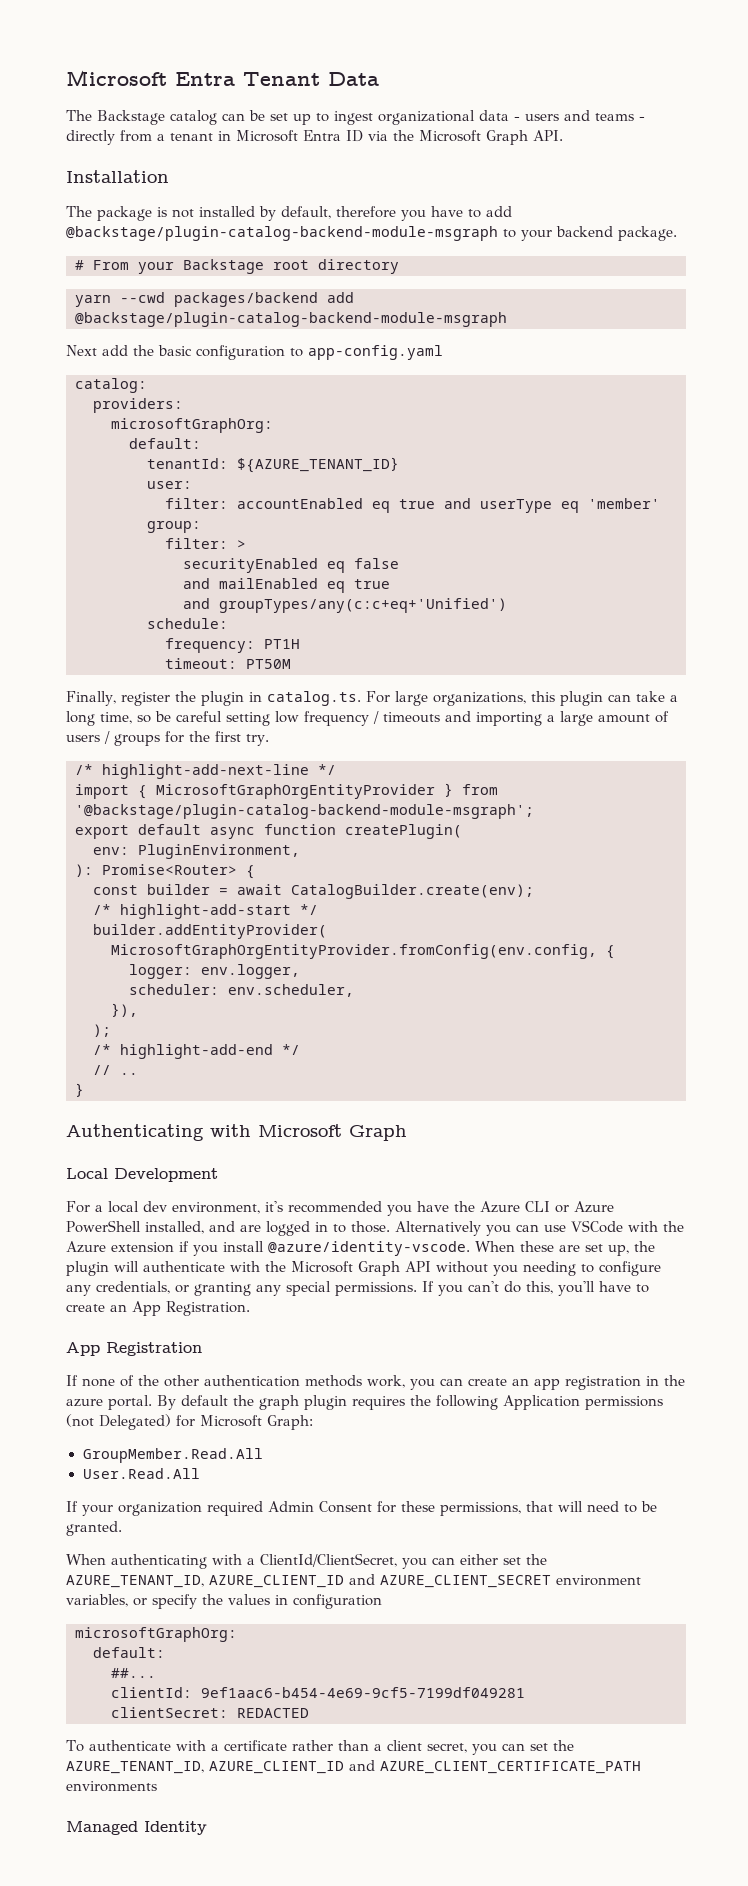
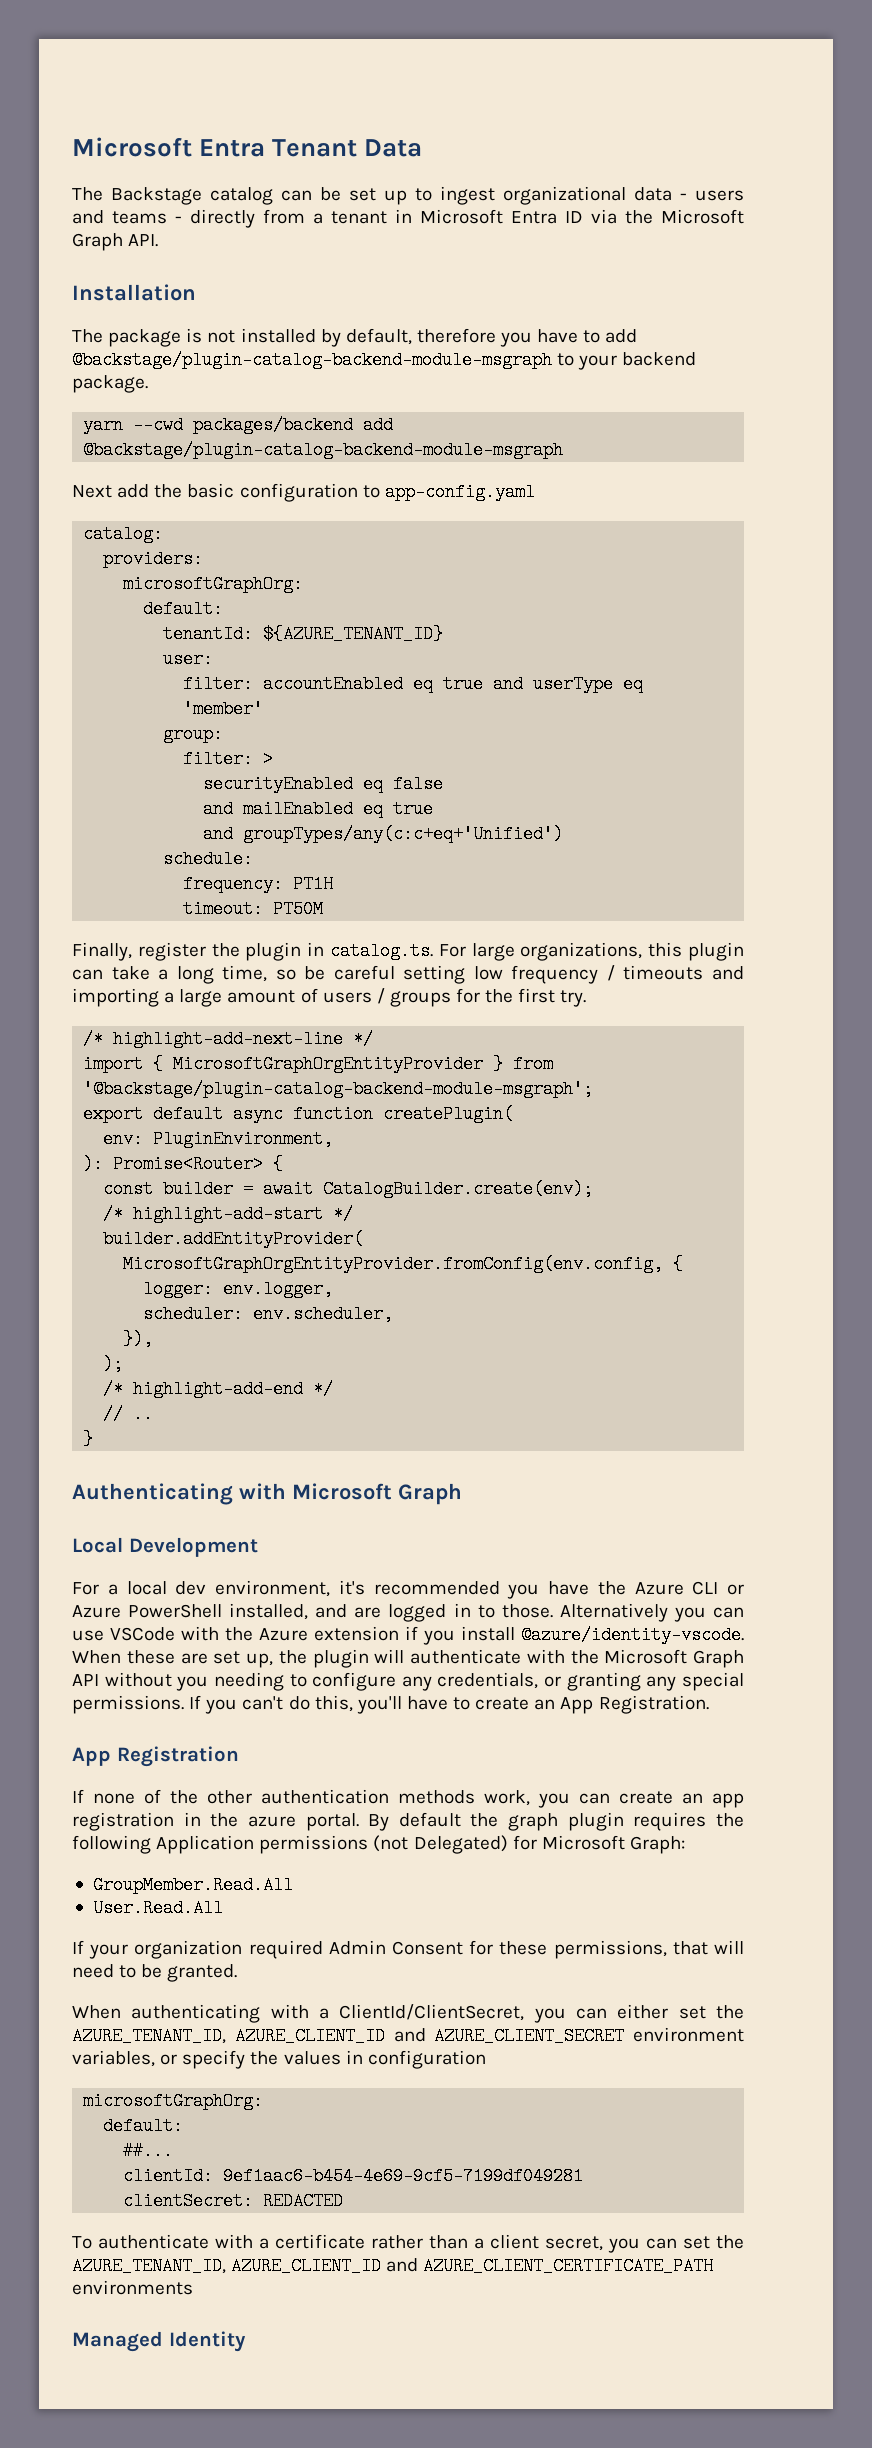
- # From your Backstage root directory

